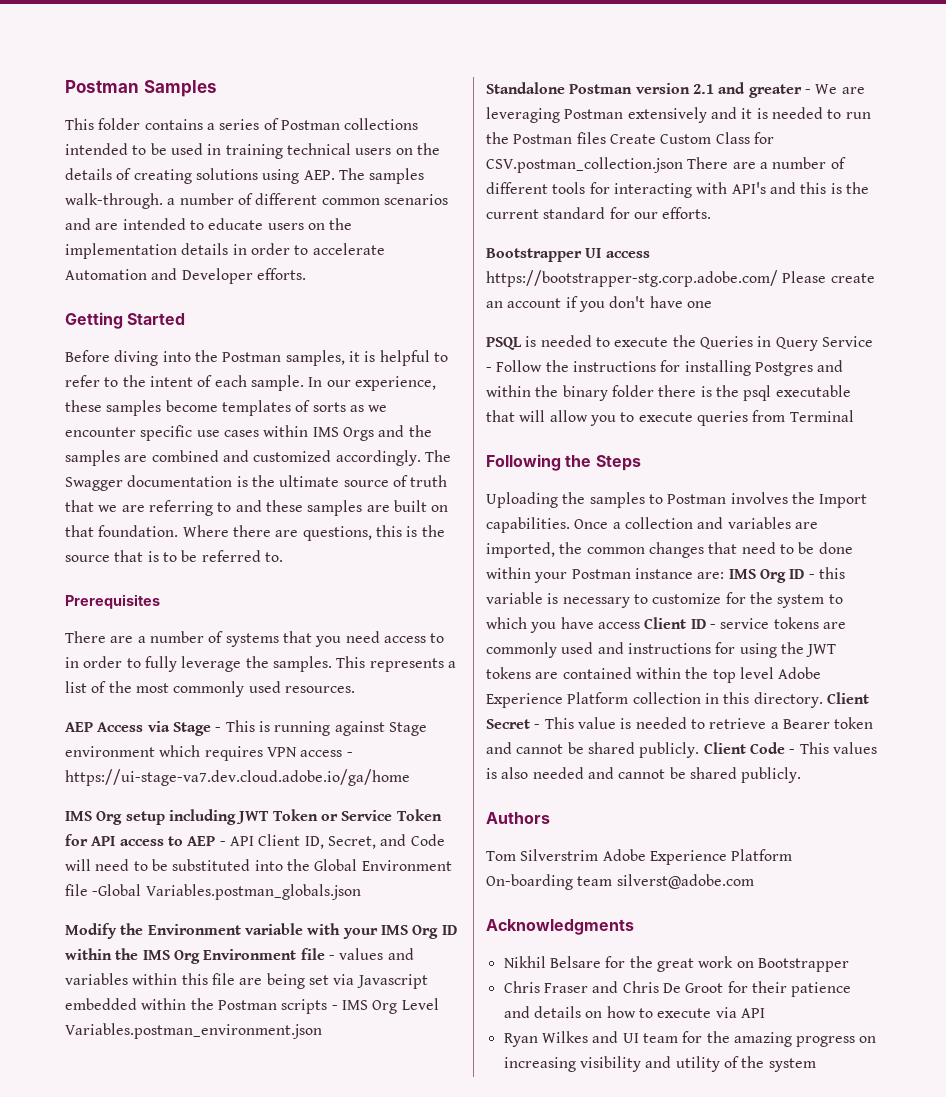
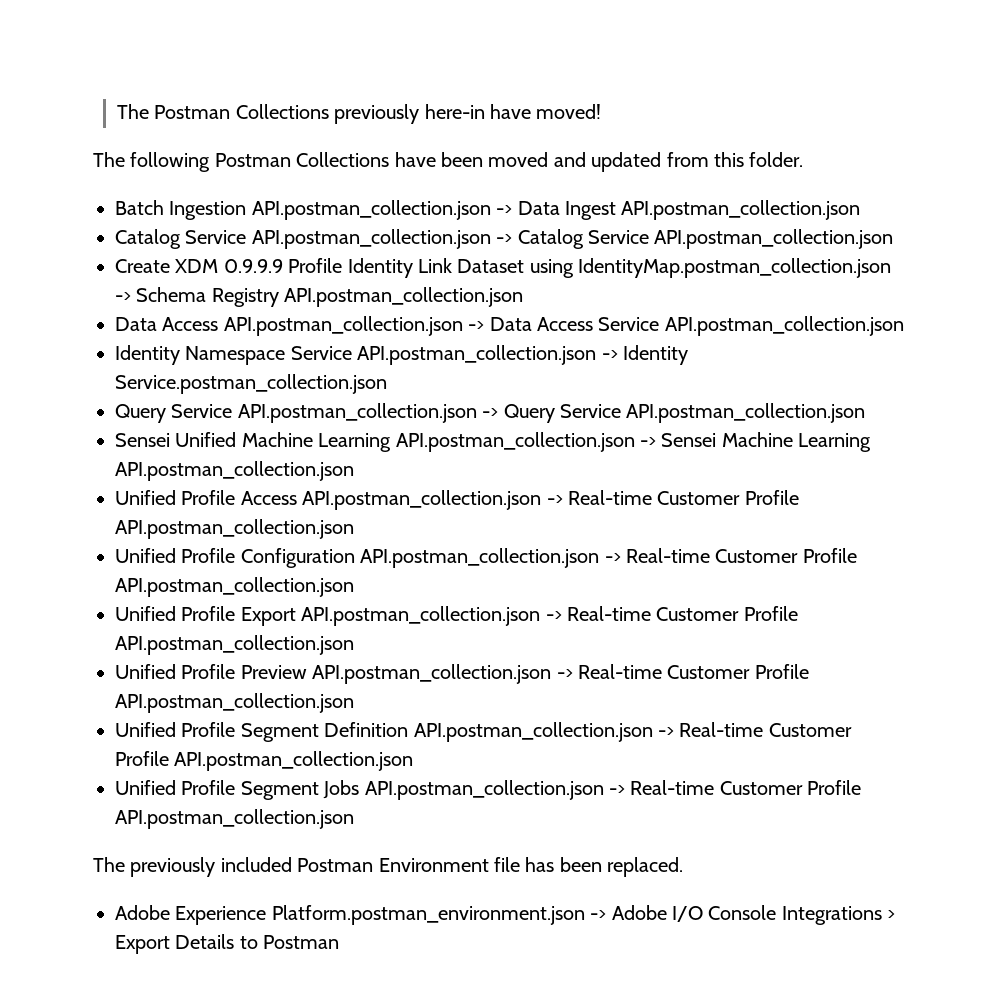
- Postman Samples
- This folder contains a series of Postman collections intended to be used in training technical users on the details of creating solutions using AEP. The samples walk-through. a number of different common scenarios and are intended to educate users on the implementation details in order to accelerate Automation and Developer efforts.
- Getting Started
- Before diving into the Postman samples, it is helpful to refer to the intent of each sample. In our experience, these samples become templates of sorts as we encounter specific use cases within IMS Orgs and the samples are combined and customized accordingly. The Swagger documentation is the ultimate source of truth that we are referring to and these samples are built on that foundation. Where there are questions, this is the source that is to be referred to.
- Prerequisites
- There are a number of systems that you need access to in order to fully leverage the samples. This represents a list of the most commonly used resources.
- AEP Access via Stage - This is running against Stage environment which requires VPN access - https://ui-stage-va7.dev.cloud.adobe.io/ga/home
- IMS Org setup including JWT Token or Service Token for API access to AEP - API Client ID, Secret, and Code will need to be substituted into the Global Environment file -Global Variables.postman_globals.json
- Modify the Environment variable with your IMS Org ID within the IMS Org Environment file - values and variables within this file are being set via Javascript embedded within the Postman scripts - IMS Org Level Variables.postman_environment.json
- Standalone Postman version 2.1 and greater - We are leveraging Postman extensively and it is needed to run the Postman files Create Custom Class for CSV.postman_collection.json There are a number of different tools for interacting with API's and this is the current standard for our efforts.
- Bootstrapper UI access https://bootstrapper-stg.corp.adobe.com/ Please create an account if you don't have one
- PSQL is needed to execute the Queries in Query Service - Follow the instructions for installing Postgres and within the binary folder there is the psql executable that will allow you to execute queries from Terminal
- Following the Steps
- Uploading the samples to Postman involves the Import capabilities. Once a collection and variables are imported, the common changes that need to be done within your Postman instance are: IMS Org ID - this variable is necessary to customize for the system to which you have access Client ID - service tokens are commonly used and instructions for using the JWT tokens are contained within the top level Adobe Experience Platform collection in this directory. Client Secret - This value is needed to retrieve a Bearer token and cannot be shared publicly. Client Code - This values is also needed and cannot be shared publicly.
- Authors
- Tom Silverstrim Adobe Experience Platform On-boarding team silverst@adobe.com
- Acknowledgments
- Nikhil Belsare for the great work on Bootstrapper
- Chris Fraser and Chris De Groot for their patience and details on how to execute via API
- Ryan Wilkes and UI team for the amazing progress on increasing visibility and utility of the system
+ The Postman Collections previously here-in have moved!
+ The following Postman Collections have been moved and updated from this folder.
+ Batch Ingestion API.postman_collection.json -> Data Ingest API.postman_collection.json
+ Catalog Service API.postman_collection.json -> Catalog Service API.postman_collection.json
+ Create XDM 0.9.9.9 Profile Identity Link Dataset using IdentityMap.postman_collection.json -> Schema Registry API.postman_collection.json
+ Data Access API.postman_collection.json -> Data Access Service API.postman_collection.json
+ Identity Namespace Service API.postman_collection.json -> Identity Service.postman_collection.json
+ Query Service API.postman_collection.json -> Query Service API.postman_collection.json
+ Sensei Unified Machine Learning API.postman_collection.json -> Sensei Machine Learning API.postman_collection.json
+ Unified Profile Access API.postman_collection.json -> Real-time Customer Profile API.postman_collection.json
+ Unified Profile Configuration API.postman_collection.json -> Real-time Customer Profile API.postman_collection.json
+ Unified Profile Export API.postman_collection.json -> Real-time Customer Profile API.postman_collection.json
+ Unified Profile Preview API.postman_collection.json -> Real-time Customer Profile API.postman_collection.json
+ Unified Profile Segment Definition API.postman_collection.json -> Real-time Customer Profile API.postman_collection.json
+ Unified Profile Segment Jobs API.postman_collection.json -> Real-time Customer Profile API.postman_collection.json
+ The previously included Postman Environment file has been replaced.
+ Adobe Experience Platform.postman_environment.json -> Adobe I/O Console Integrations > Export Details to Postman

